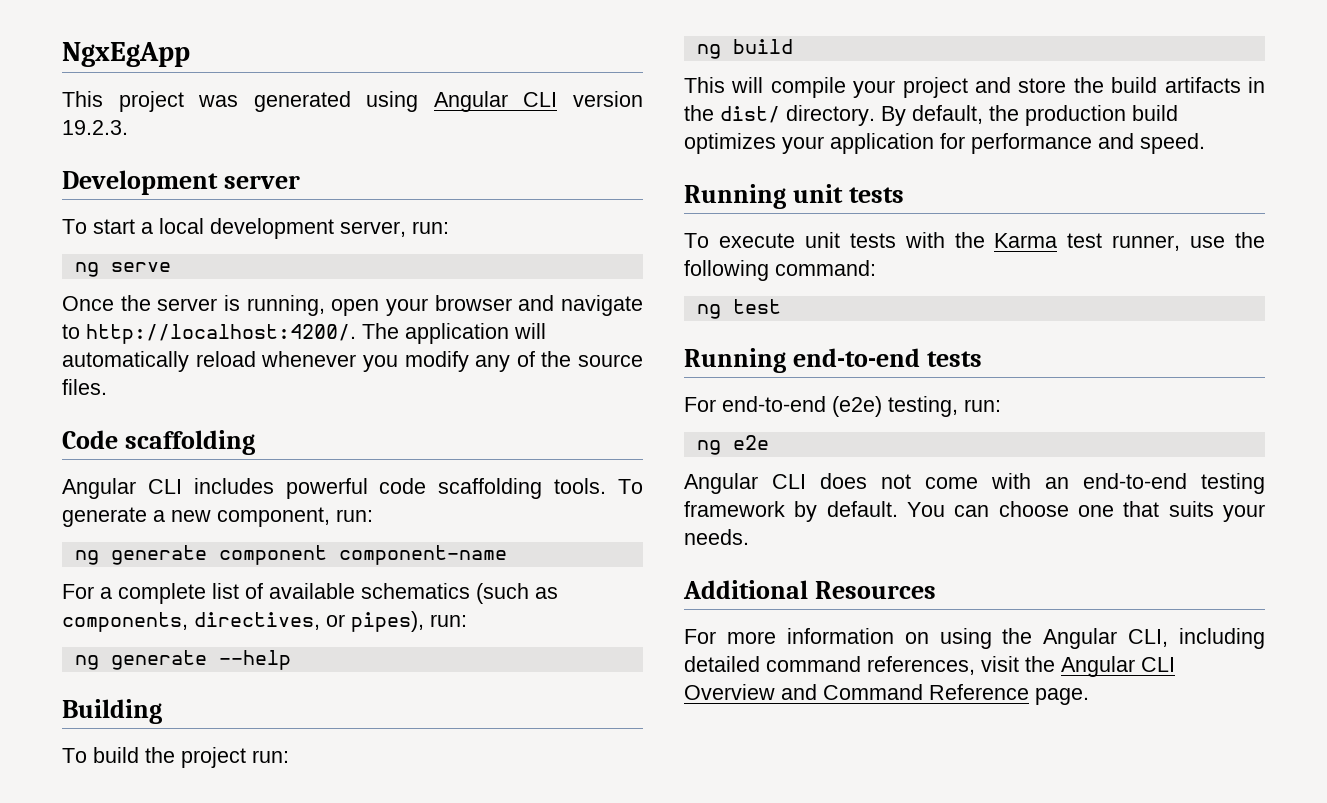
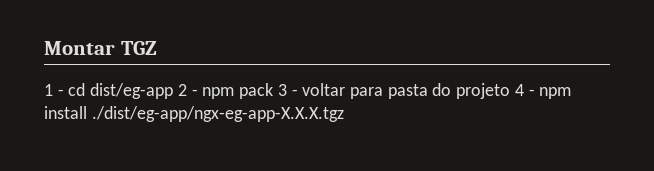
- NgxEgApp
- This project was generated using Angular CLI version 19.2.3.
- Development server
- To start a local development server, run:
- ng serve
- Once the server is running, open your browser and navigate to http://localhost:4200/. The application will automatically reload whenever you modify any of the source files.
- Code scaffolding
- Angular CLI includes powerful code scaffolding tools. To generate a new component, run:
- ng generate component component-name
- For a complete list of available schematics (such as components, directives, or pipes), run:
- ng generate --help
- Building
- To build the project run:
- ng build
- This will compile your project and store the build artifacts in the dist/ directory. By default, the production build optimizes your application for performance and speed.
- Running unit tests
- To execute unit tests with the Karma test runner, use the following command:
- ng test
- Running end-to-end tests
- For end-to-end (e2e) testing, run:
- ng e2e
- Angular CLI does not come with an end-to-end testing framework by default. You can choose one that suits your needs.
- Additional Resources
- For more information on using the Angular CLI, including detailed command references, visit the Angular CLI Overview and Command Reference page.
+ Montar TGZ
+ 1 - cd dist/eg-app 2 - npm pack 3 - voltar para pasta do projeto 4 - npm install ./dist/eg-app/ngx-eg-app-X.X.X.tgz

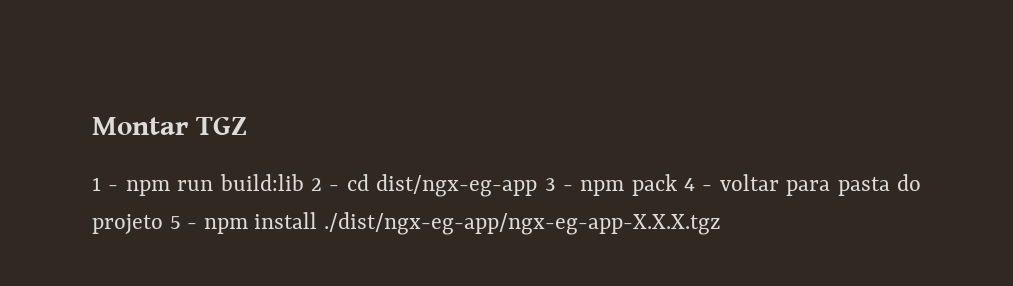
- 1 - cd dist/eg-app 2 - npm pack 3 - voltar para pasta do projeto 4 - npm install ./dist/eg-app/ngx-eg-app-X.X.X.tgz
+ 1 - npm run build:lib 2 - cd dist/ngx-eg-app 3 - npm pack 4 - voltar para pasta do projeto 5 - npm install ./dist/ngx-eg-app/ngx-eg-app-X.X.X.tgz

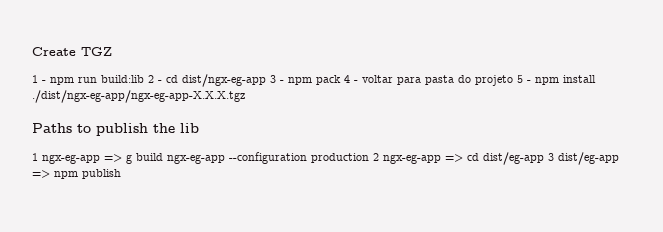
- Montar TGZ
+ Create TGZ
+ Paths to publish the lib
+ 1 ngx-eg-app => g build ngx-eg-app --configuration production 2 ngx-eg-app => cd dist/eg-app 3 dist/eg-app => npm publish

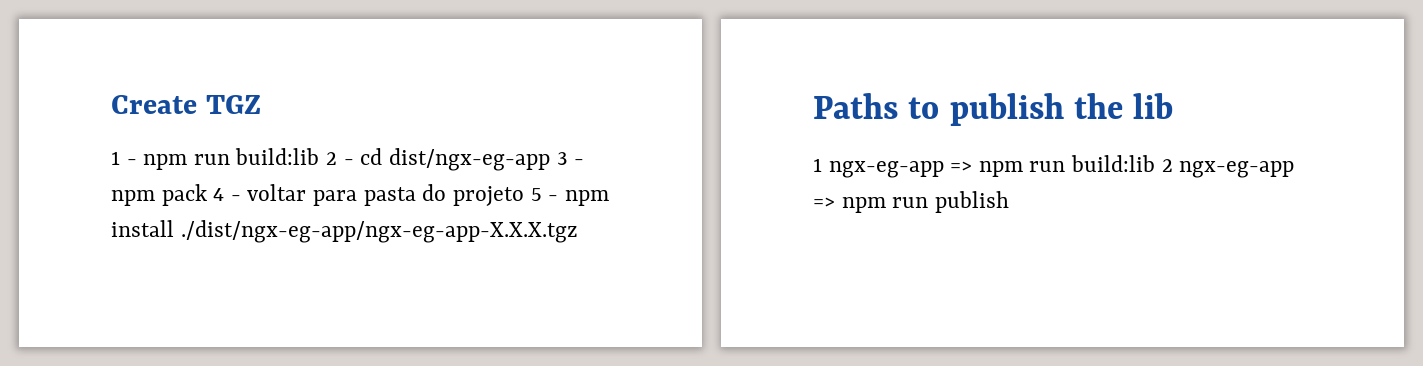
- 1 ngx-eg-app => g build ngx-eg-app --configuration production 2 ngx-eg-app => cd dist/eg-app 3 dist/eg-app => npm publish
+ 1 ngx-eg-app => npm run build:lib 2 ngx-eg-app => npm run publish

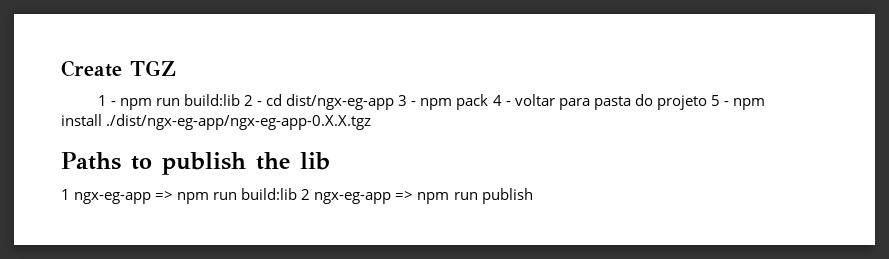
- 1 - npm run build:lib 2 - cd dist/ngx-eg-app 3 - npm pack 4 - voltar para pasta do projeto 5 - npm install ./dist/ngx-eg-app/ngx-eg-app-X.X.X.tgz
+ 1 - npm run build:lib 2 - cd dist/ngx-eg-app 3 - npm pack 4 - voltar para pasta do projeto 5 - npm install ./dist/ngx-eg-app/ngx-eg-app-0.X.X.tgz

